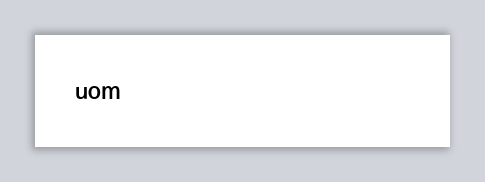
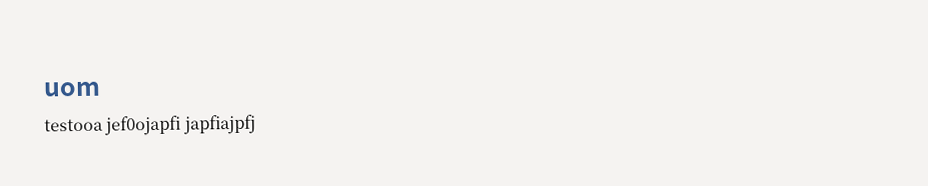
+ testooa jef0ojapfi japfiajpfj

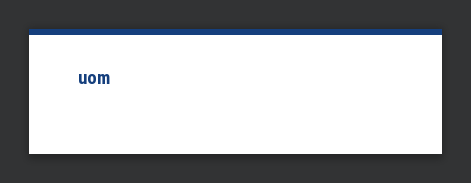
- testooa jef0ojapfi japfiajpfj

